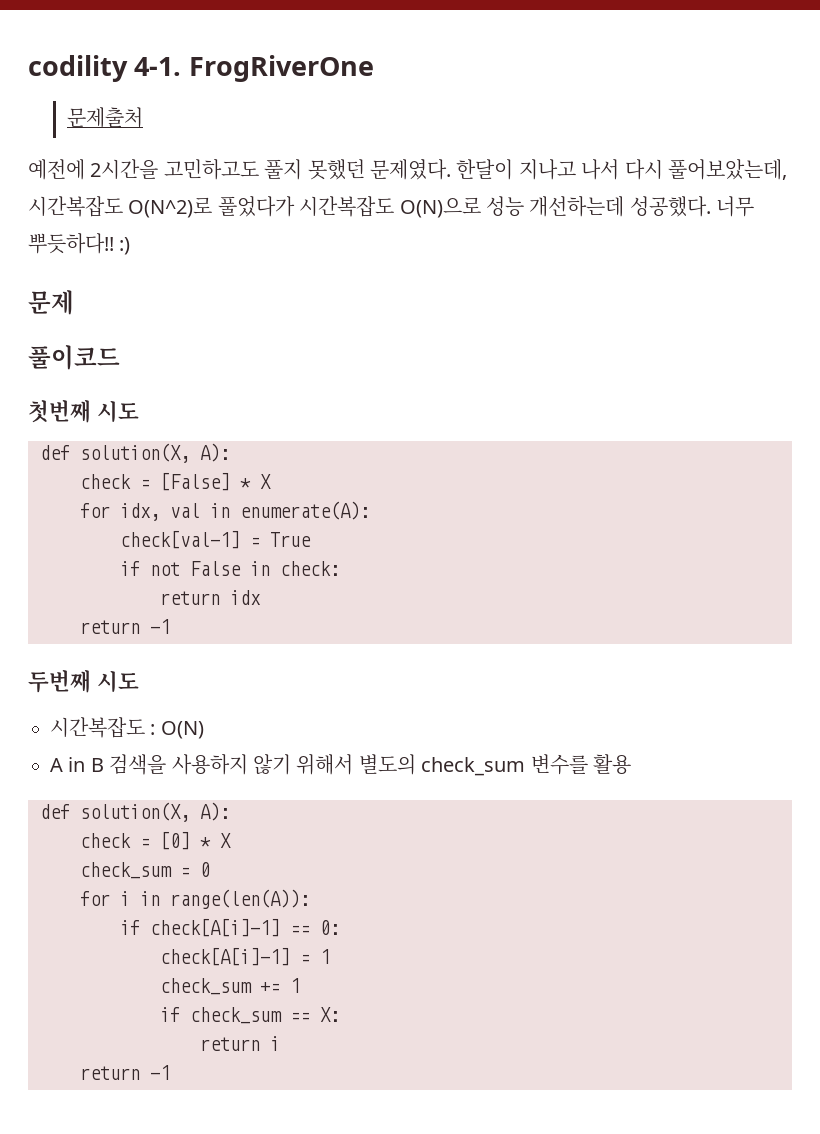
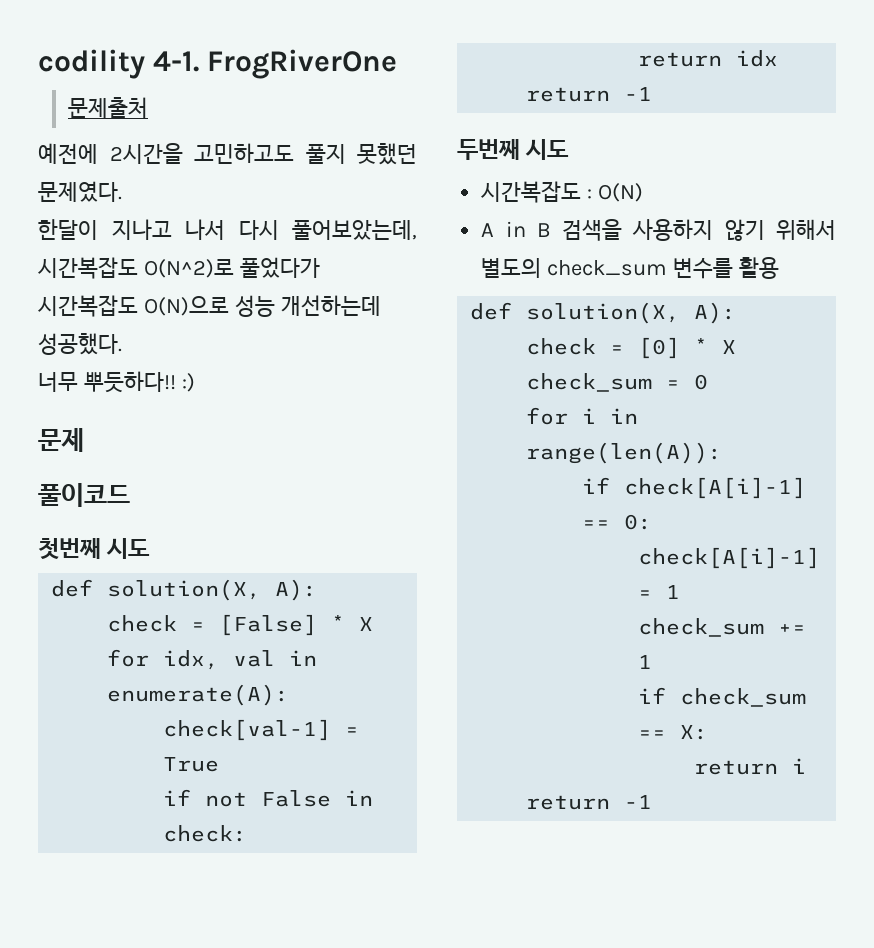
- 예전에 2시간을 고민하고도 풀지 못했던 문제였다. 한달이 지나고 나서 다시 풀어보았는데, 시간복잡도 O(N^2)로 풀었다가 시간복잡도 O(N)으로 성능 개선하는데 성공했다. 너무 뿌듯하다!! :)
+ 예전에 2시간을 고민하고도 풀지 못했던 문제였다.
+ 한달이 지나고 나서 다시 풀어보았는데, 시간복잡도 O(N^2)로 풀었다가 시간복잡도 O(N)으로 성능 개선하는데 성공했다.
+ 너무 뿌듯하다!! :)

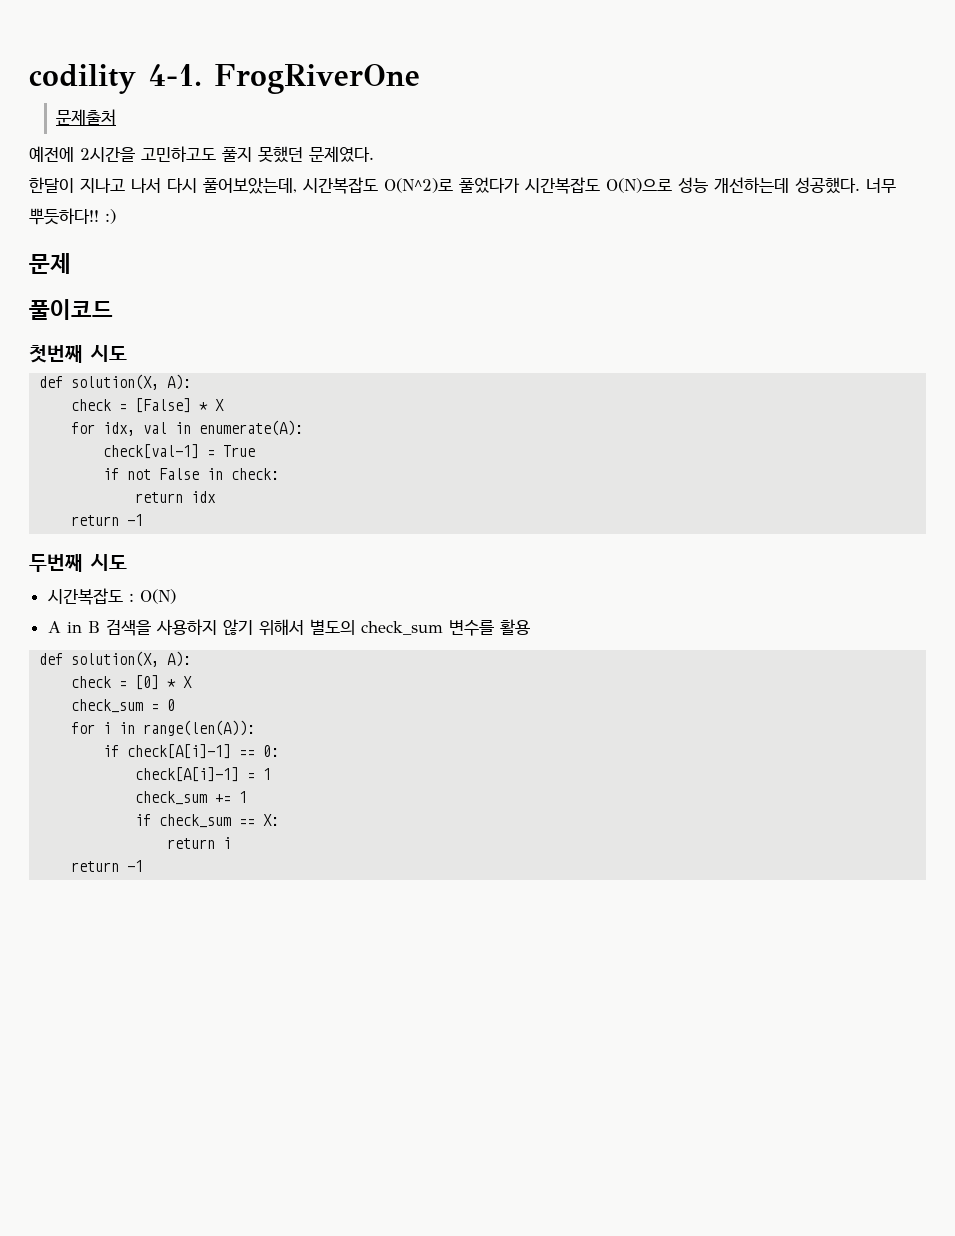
- 한달이 지나고 나서 다시 풀어보았는데, 시간복잡도 O(N^2)로 풀었다가 시간복잡도 O(N)으로 성능 개선하는데 성공했다.
- 너무 뿌듯하다!! :)
+ 한달이 지나고 나서 다시 풀어보았는데, 시간복잡도 O(N^2)로 풀었다가 시간복잡도 O(N)으로 성능 개선하는데 성공했다. 너무 뿌듯하다!! :)

